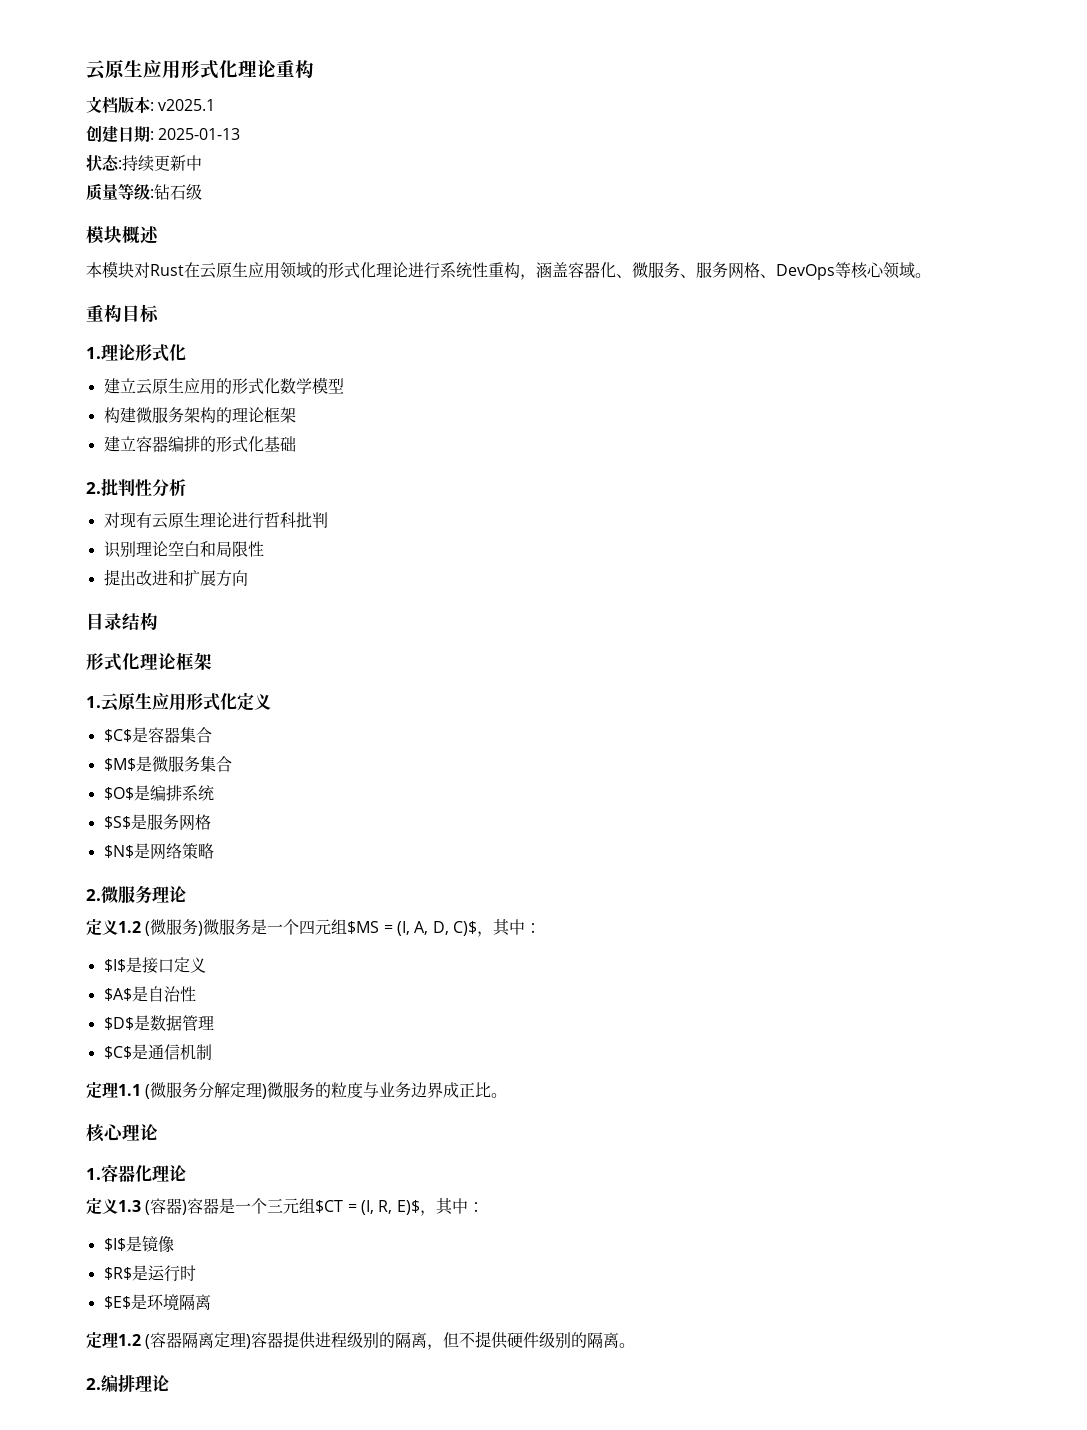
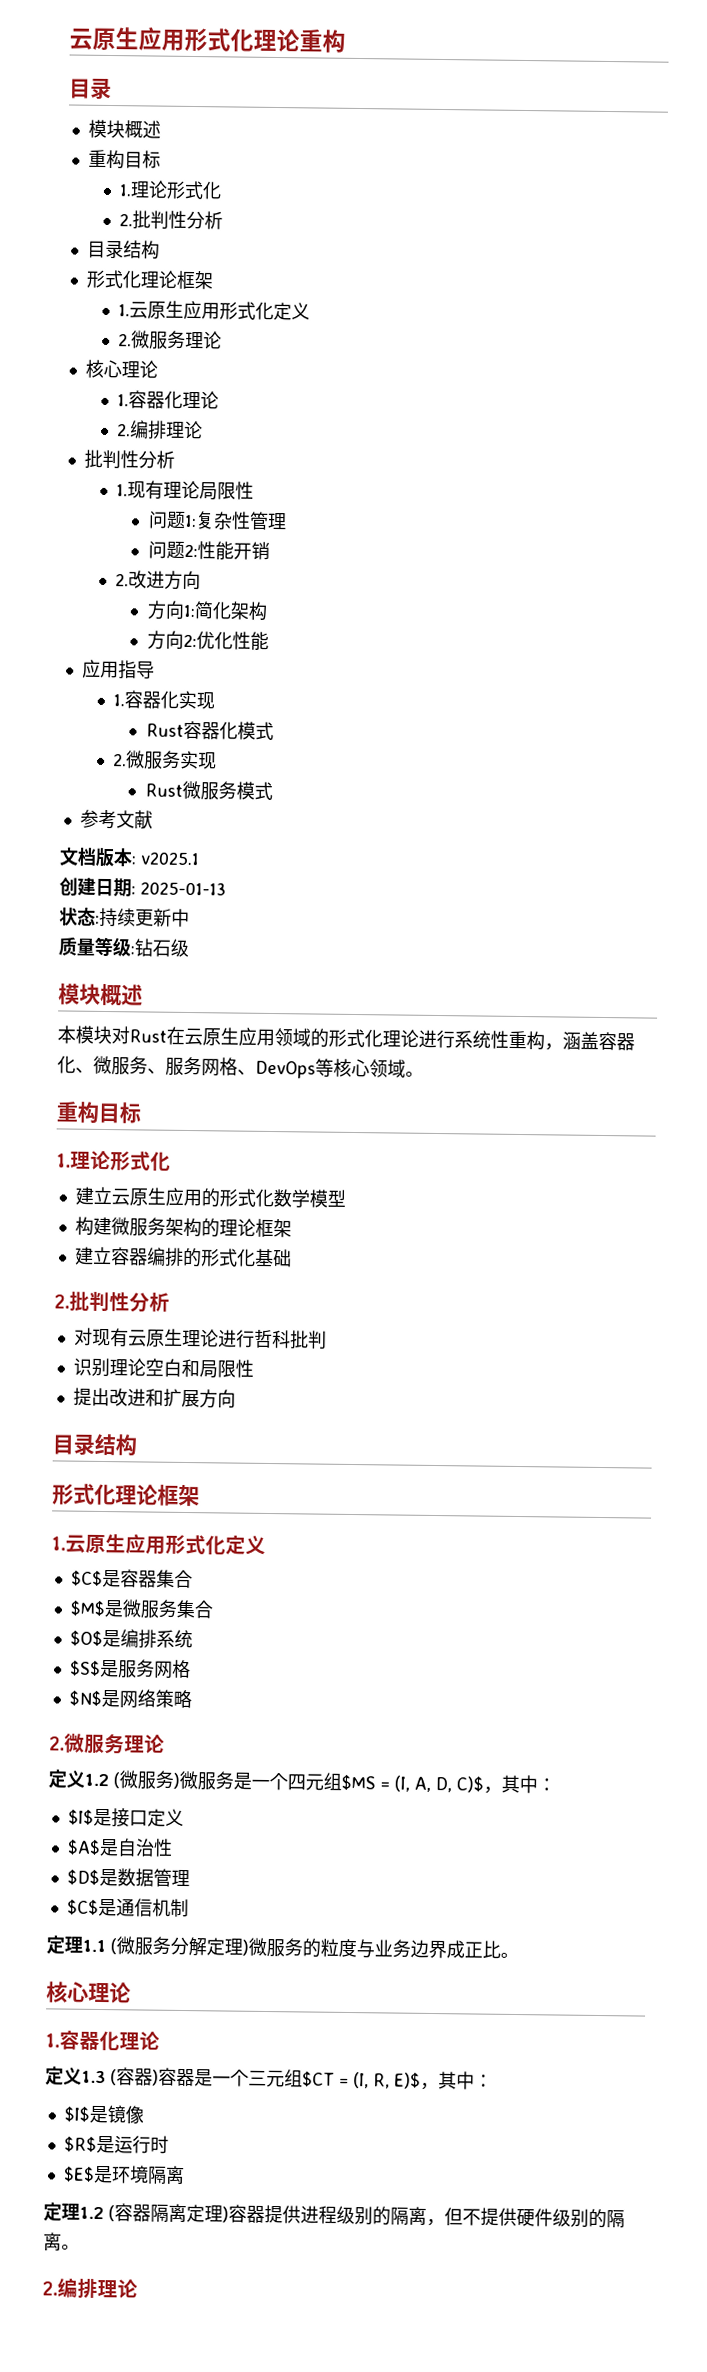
  云原生应用形式化理论重构
+ 目录
+ 模块概述
+ 重构目标
+ 1.理论形式化
+ 2.批判性分析
+ 目录结构
+ 形式化理论框架
+ 1.云原生应用形式化定义
+ 2.微服务理论
+ 核心理论
+ 1.容器化理论
+ 2.编排理论
+ 批判性分析
+ 1.现有理论局限性
+ 问题1:复杂性管理
+ 问题2:性能开销
+ 2.改进方向
+ 方向1:简化架构
+ 方向2:优化性能
+ 应用指导
+ 1.容器化实现
+ Rust容器化模式
+ 2.微服务实现
+ Rust微服务模式
+ 参考文献

